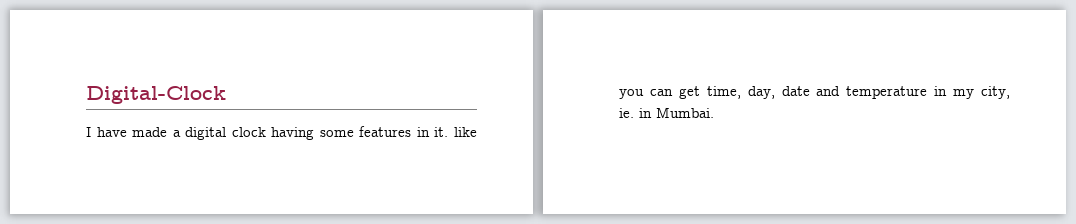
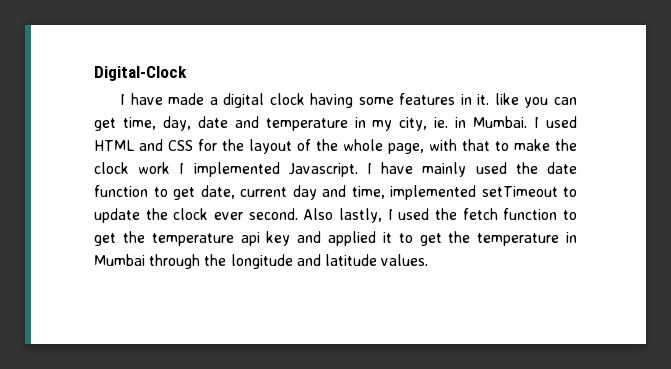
+ I used HTML and CSS for the layout of the whole page, with that to make the clock work I implemented Javascript. I have mainly used the date function to get date, current day and time, implemented setTimeout to update the clock ever second. Also lastly, I used the fetch function to get the temperature api key and applied it to get the temperature in Mumbai through the longitude and latitude values.

